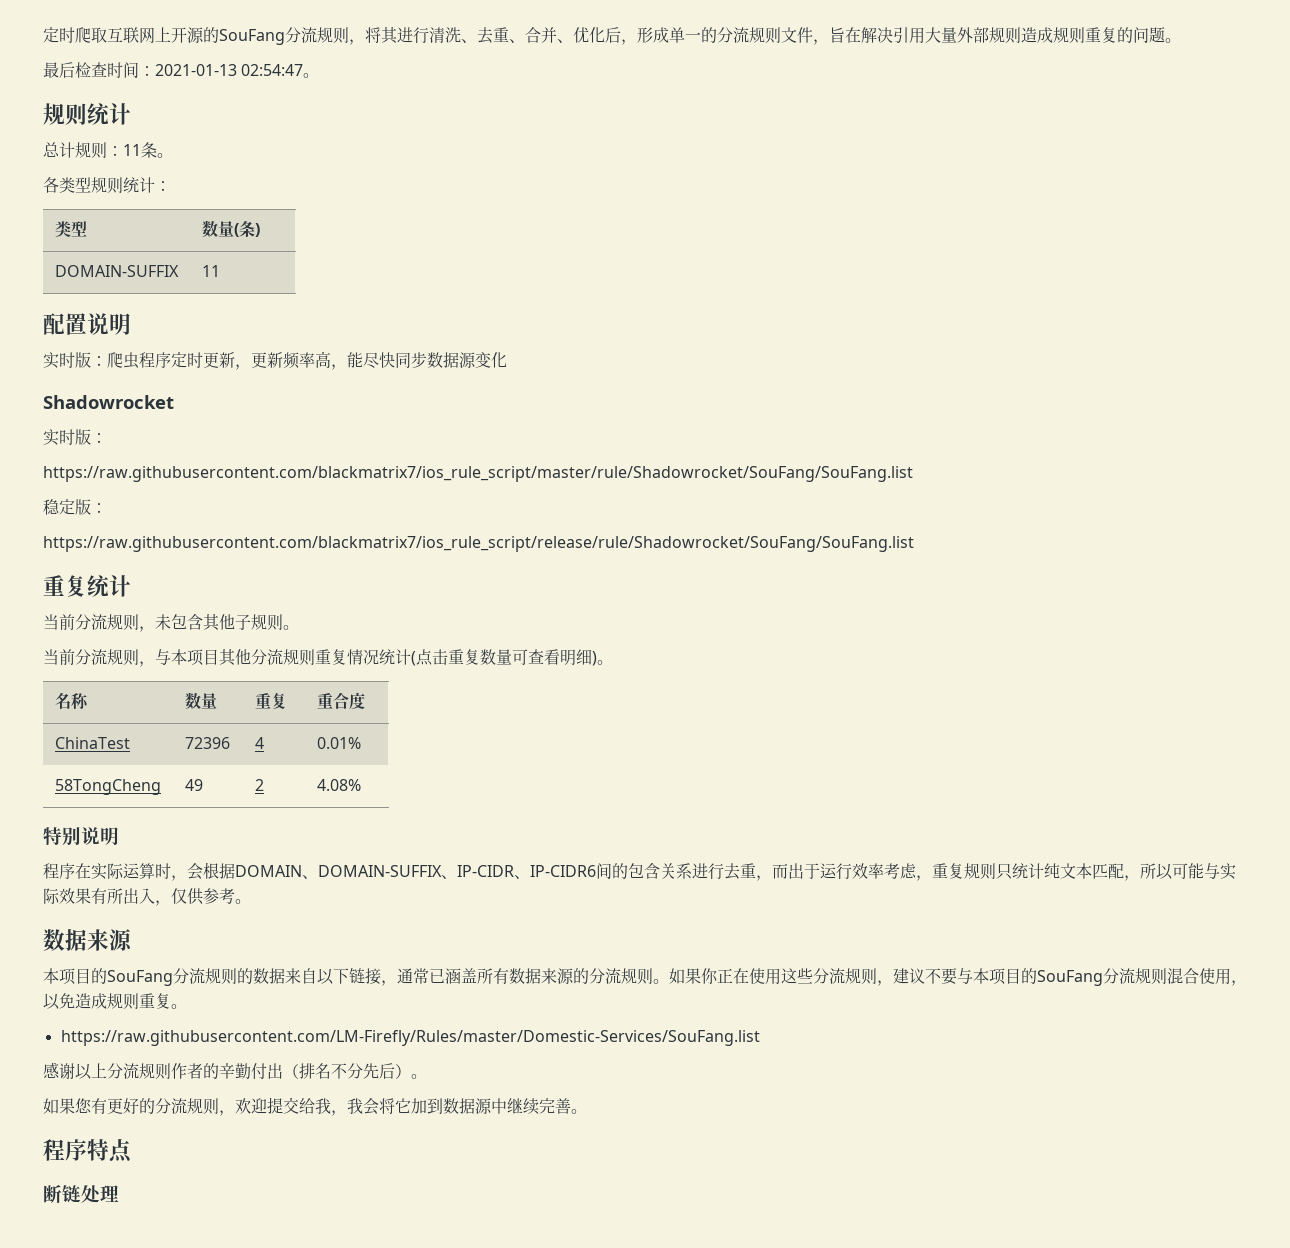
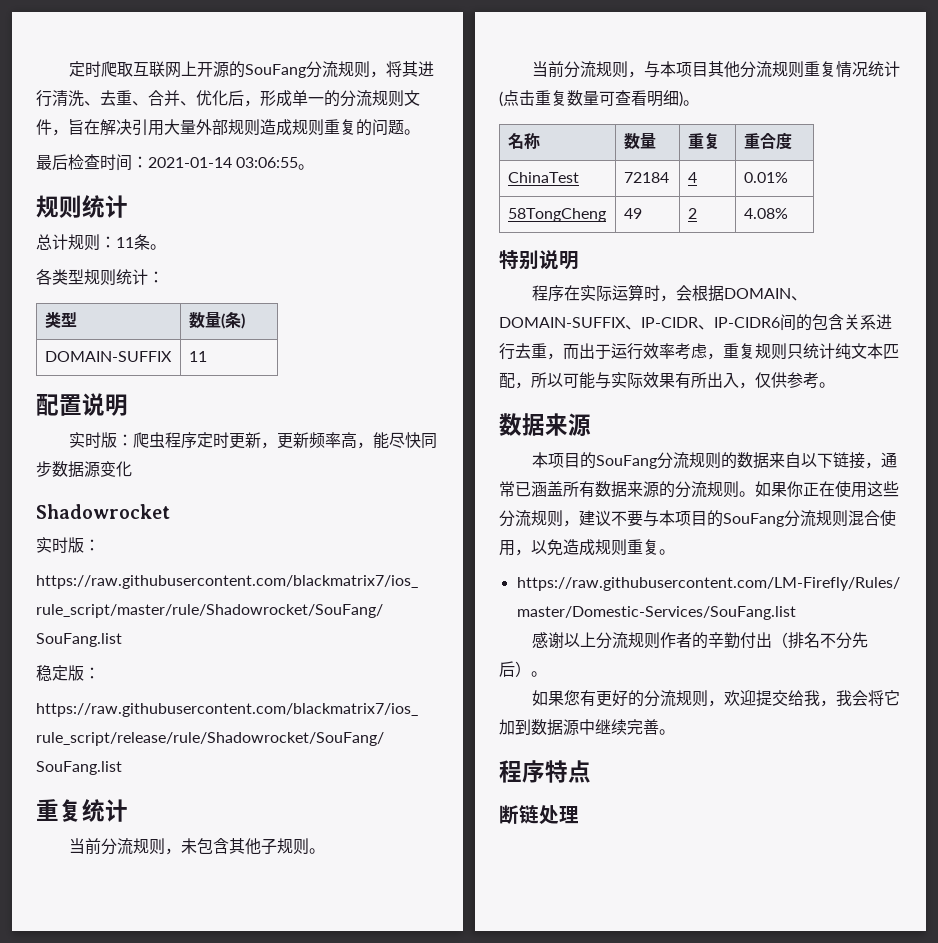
- 最后检查时间：2021-01-13 02:54:47。
+ 最后检查时间：2021-01-14 03:06:55。
- ChinaTest | 72396 | 4 | 0.01%
+ ChinaTest | 72184 | 4 | 0.01%

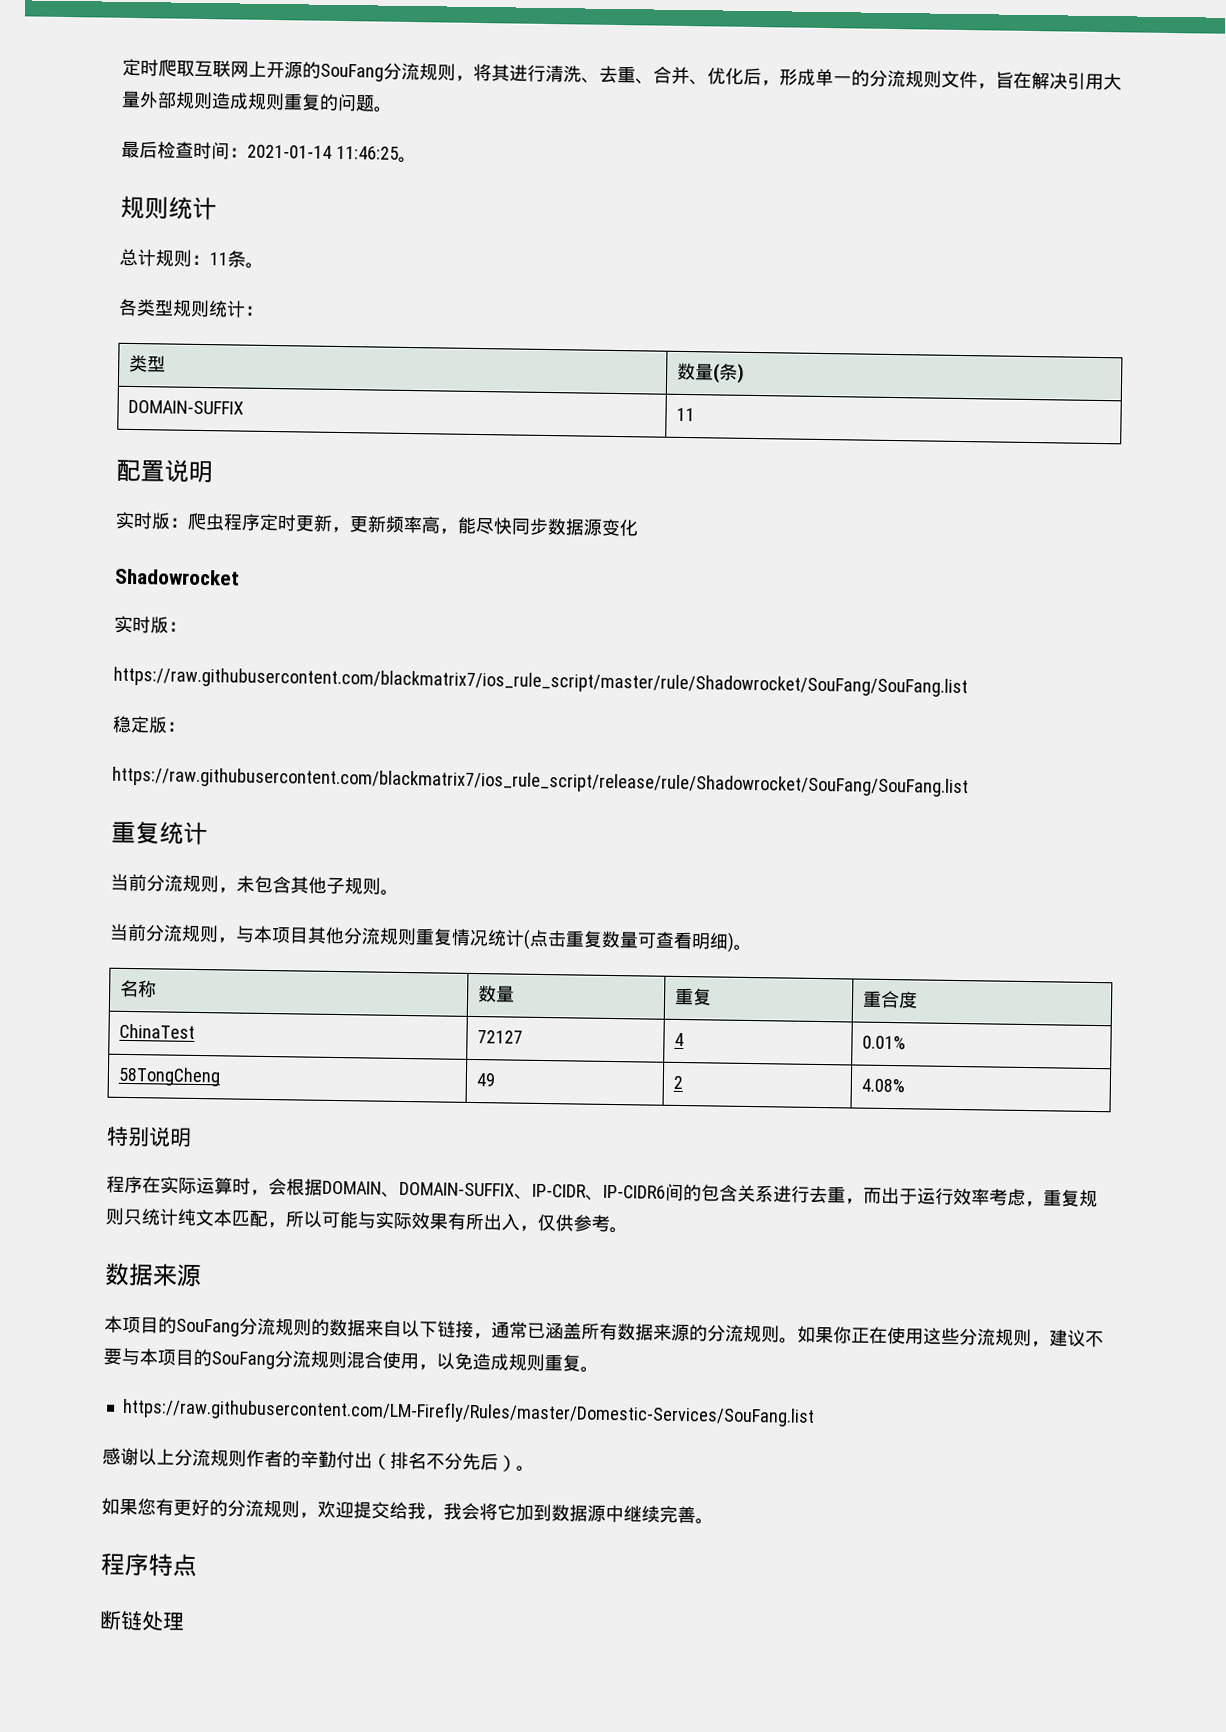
- 最后检查时间：2021-01-14 03:06:55。
+ 最后检查时间：2021-01-14 11:46:25。
- ChinaTest | 72184 | 4 | 0.01%
+ ChinaTest | 72127 | 4 | 0.01%

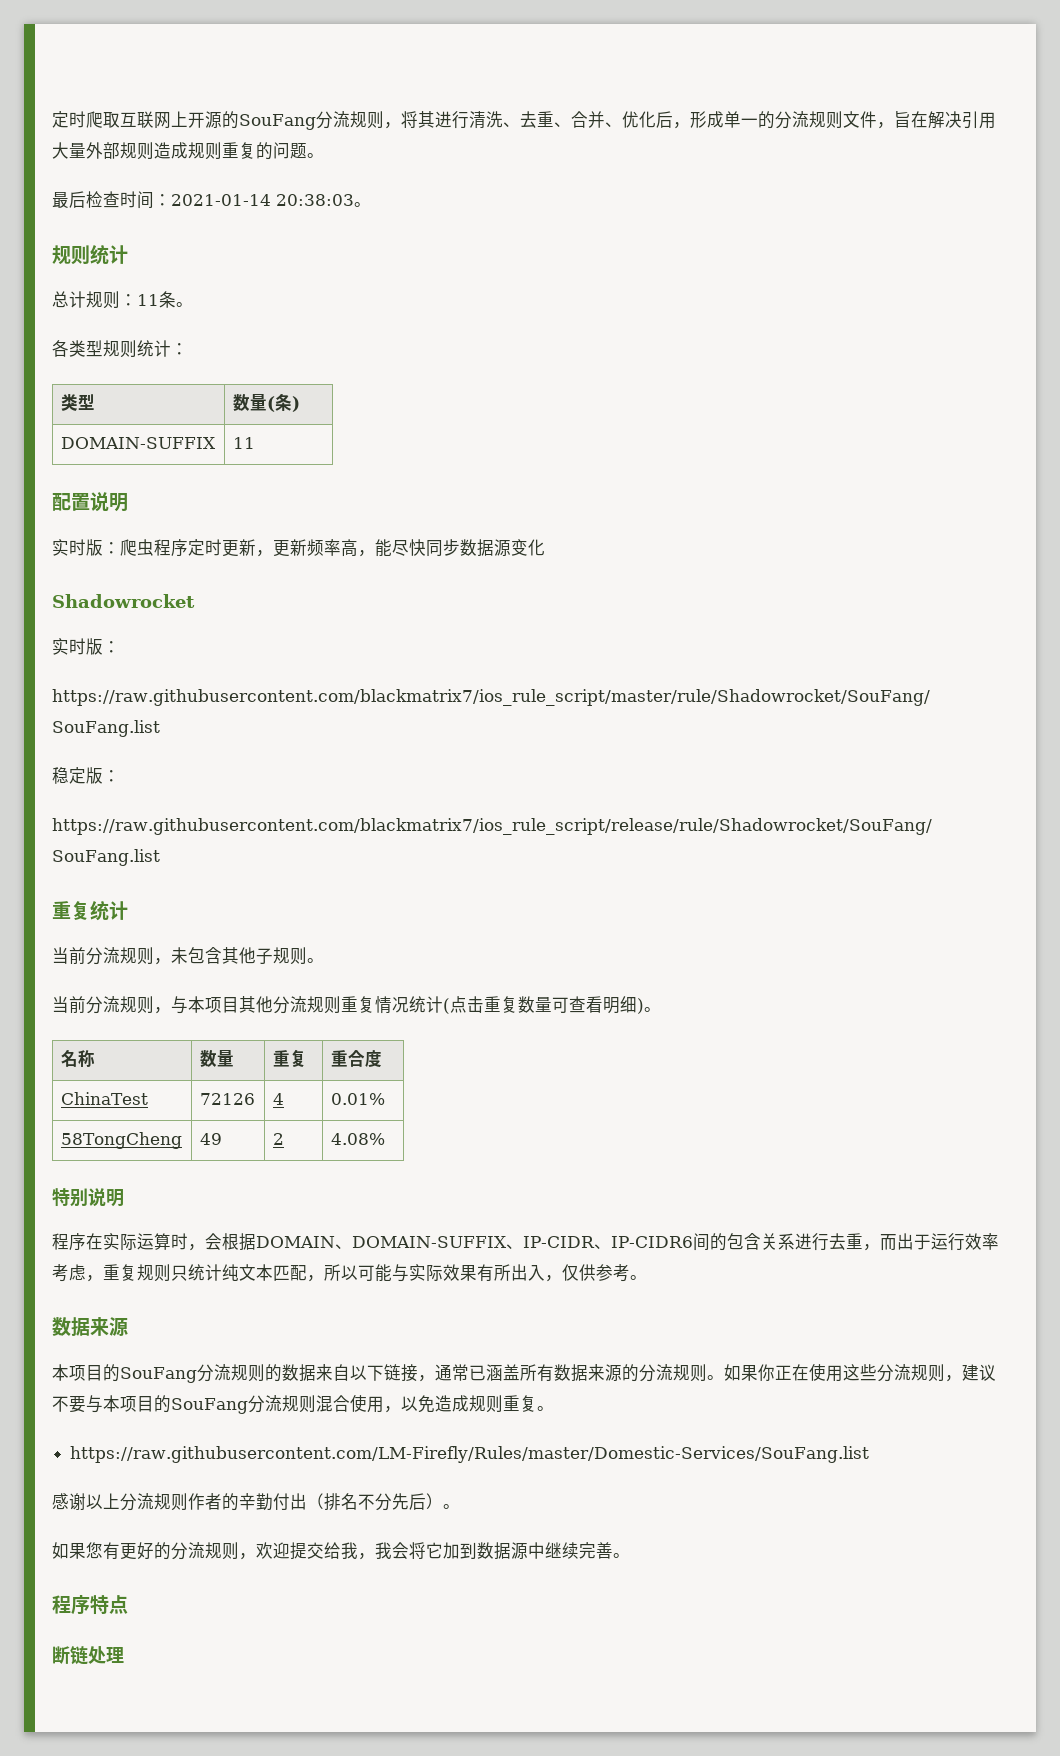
- 最后检查时间：2021-01-14 11:46:25。
+ 最后检查时间：2021-01-14 20:38:03。
- ChinaTest | 72127 | 4 | 0.01%
+ ChinaTest | 72126 | 4 | 0.01%

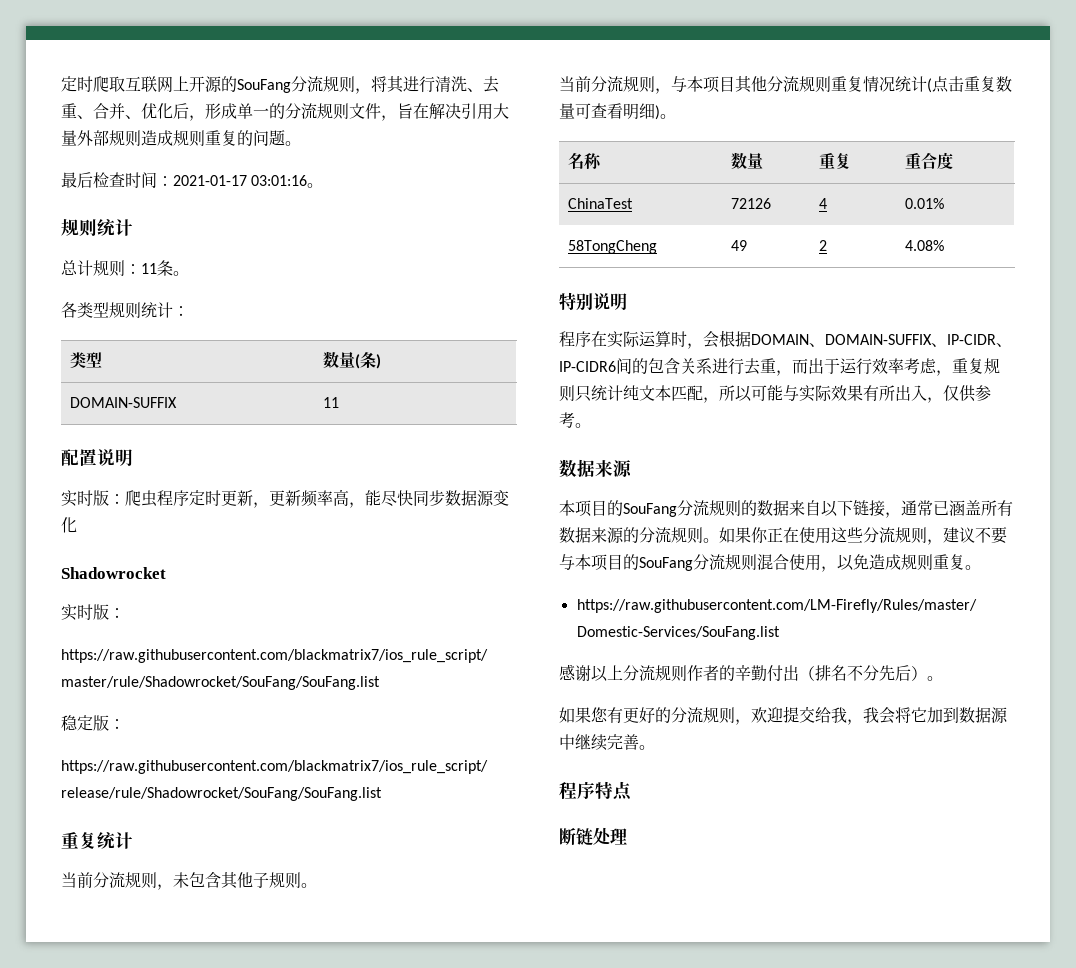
- 最后检查时间：2021-01-14 20:38:03。
+ 最后检查时间：2021-01-17 03:01:16。

